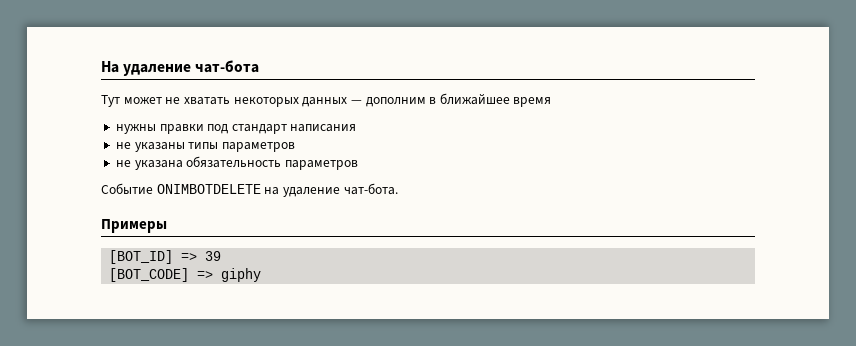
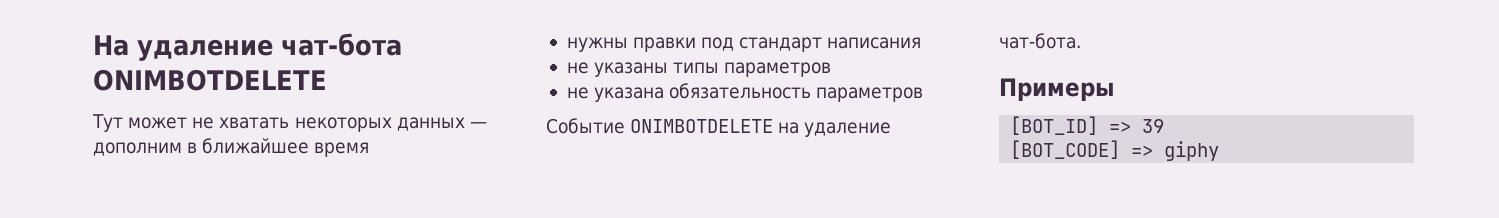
- На удаление чат-бота
+ На удаление чат-бота ONIMBOTDELETE

